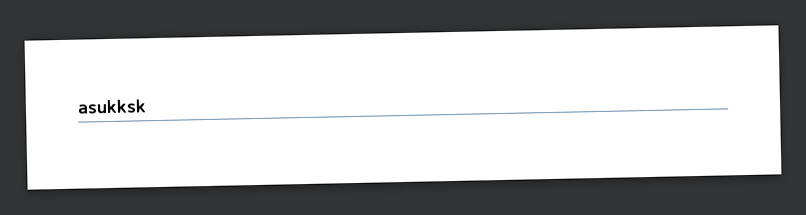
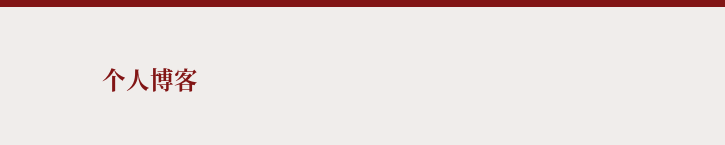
- asukksk
+ 个人博客

